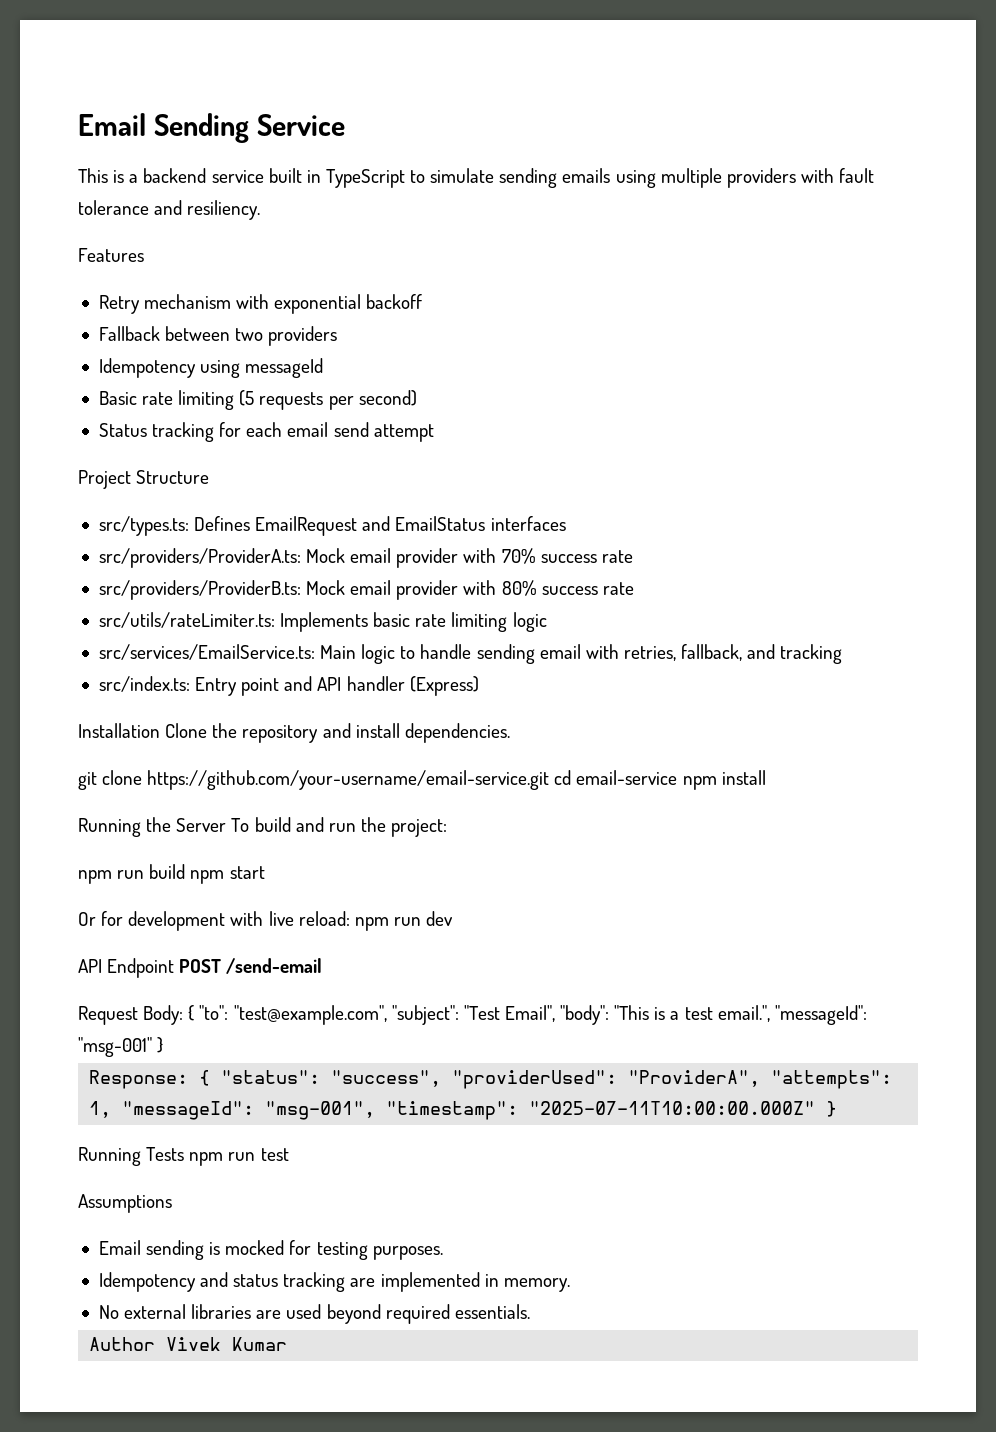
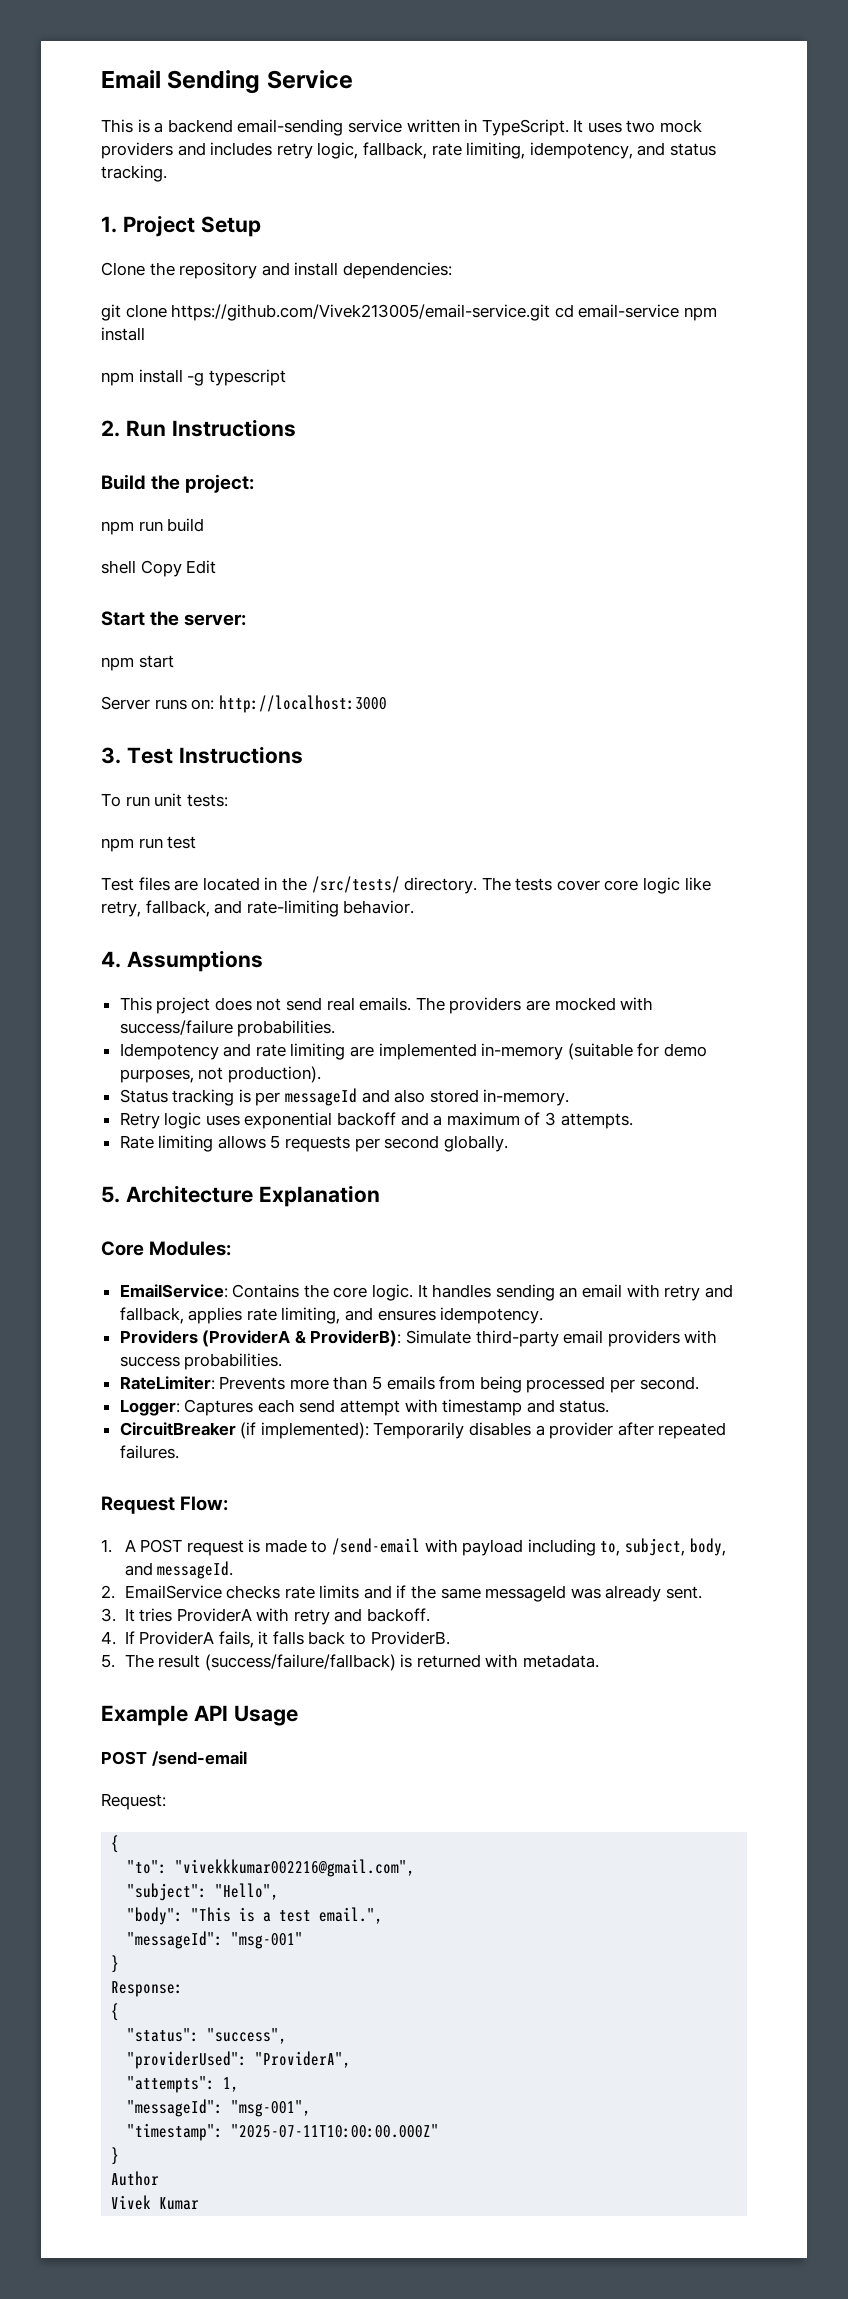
- This is a backend service built in TypeScript to simulate sending emails using multiple providers with fault tolerance and resiliency.
- Features
- Retry mechanism with exponential backoff
- Fallback between two providers
- Idempotency using messageId
- Basic rate limiting (5 requests per second)
- Status tracking for each email send attempt
- Project Structure
- src/types.ts: Defines EmailRequest and EmailStatus interfaces
- src/providers/ProviderA.ts: Mock email provider with 70% success rate
- src/providers/ProviderB.ts: Mock email provider with 80% success rate
- src/utils/rateLimiter.ts: Implements basic rate limiting logic
- src/services/EmailService.ts: Main logic to handle sending email with retries, fallback, and tracking
- src/index.ts: Entry point and API handler (Express)
- Installation Clone the repository and install dependencies.
+ This is a backend email-sending service written in TypeScript. It uses two mock providers and includes retry logic, fallback, rate limiting, idempotency, and status tracking.
+ 1. Project Setup
+ Clone the repository and install dependencies:
- git clone https://github.com/your-username/email-service.git cd email-service npm install
+ git clone https://github.com/Vivek213005/email-service.git cd email-service npm install
- Running the Server To build and run the project:
+ npm install -g typescript
+ 2. Run Instructions
+ Build the project:
- npm run build npm start
- Or for development with live reload: npm run dev
- API Endpoint POST /send-email
+ npm run build
+ shell Copy Edit
+ Start the server:
+ npm start
+ Server runs on: http://localhost:3000
+ 3. Test Instructions
+ To run unit tests:
+ npm run test
+ Test files are located in the /src/tests/ directory. The tests cover core logic like retry, fallback, and rate-limiting behavior.
+ 4. Assumptions
+ This project does not send real emails. The providers are mocked with success/failure probabilities.
+ Idempotency and rate limiting are implemented in-memory (suitable for demo purposes, not production).
+ Status tracking is per messageId and also stored in-memory.
+ Retry logic uses exponential backoff and a maximum of 3 attempts.
+ Rate limiting allows 5 requests per second globally.
+ 5. Architecture Explanation
+ Core Modules:
+ EmailService: Contains the core logic. It handles sending an email with retry and fallback, applies rate limiting, and ensures idempotency.
+ Providers (ProviderA & ProviderB): Simulate third-party email providers with success probabilities.
+ RateLimiter: Prevents more than 5 emails from being processed per second.
+ Logger: Captures each send attempt with timestamp and status.
+ CircuitBreaker (if implemented): Temporarily disables a provider after repeated failures.
+ Request Flow:
+ 1. A POST request is made to /send-email with payload including to, subject, body, and messageId.
+ 2. EmailService checks rate limits and if the same messageId was already sent.
+ 3. It tries ProviderA with retry and backoff.
+ 4. If ProviderA fails, it falls back to ProviderB.
+ 5. The result (success/failure/fallback) is returned with metadata.
+ Example API Usage
+ POST /send-email
- Request Body: { "to": "test@example.com", "subject": "Test Email", "body": "This is a test email.", "messageId": "msg-001" }
+ Request:
+ {
+ "to": "vivekkkumar002216@gmail.com",
+ "subject": "Hello",
+ "body": "This is a test email.",
+ "messageId": "msg-001"
+ }
- Response: { "status": "success", "providerUsed": "ProviderA", "attempts": 1, "messageId": "msg-001", "timestamp": "2025-07-11T10:00:00.000Z" }
- Running Tests npm run test
- Assumptions
- Email sending is mocked for testing purposes.
- Idempotency and status tracking are implemented in memory.
- No external libraries are used beyond required essentials.
- Author Vivek Kumar
+ Response:
+ {
+ "status": "success",
+ "providerUsed": "ProviderA",
+ "attempts": 1,
+ "messageId": "msg-001",
+ "timestamp": "2025-07-11T10:00:00.000Z"
+ }
+ Author
+ Vivek Kumar

